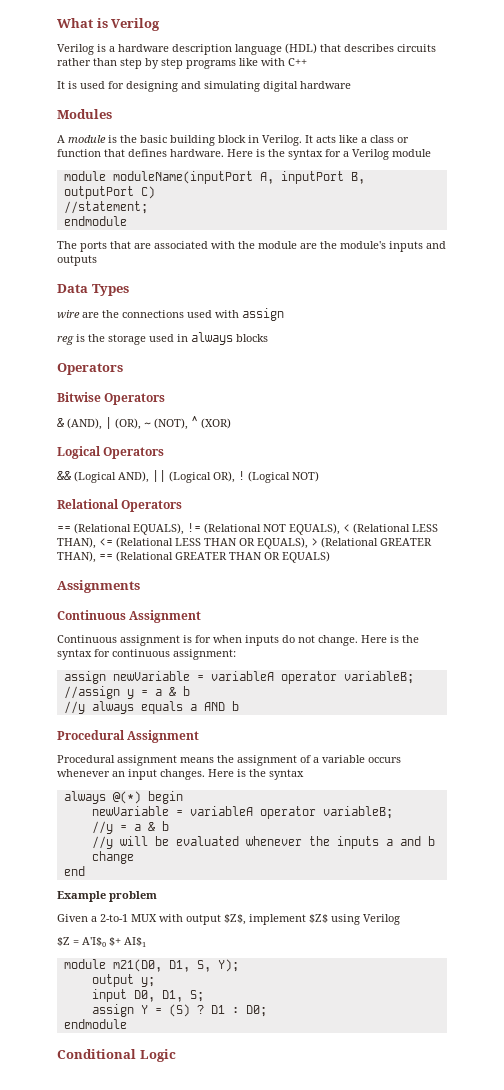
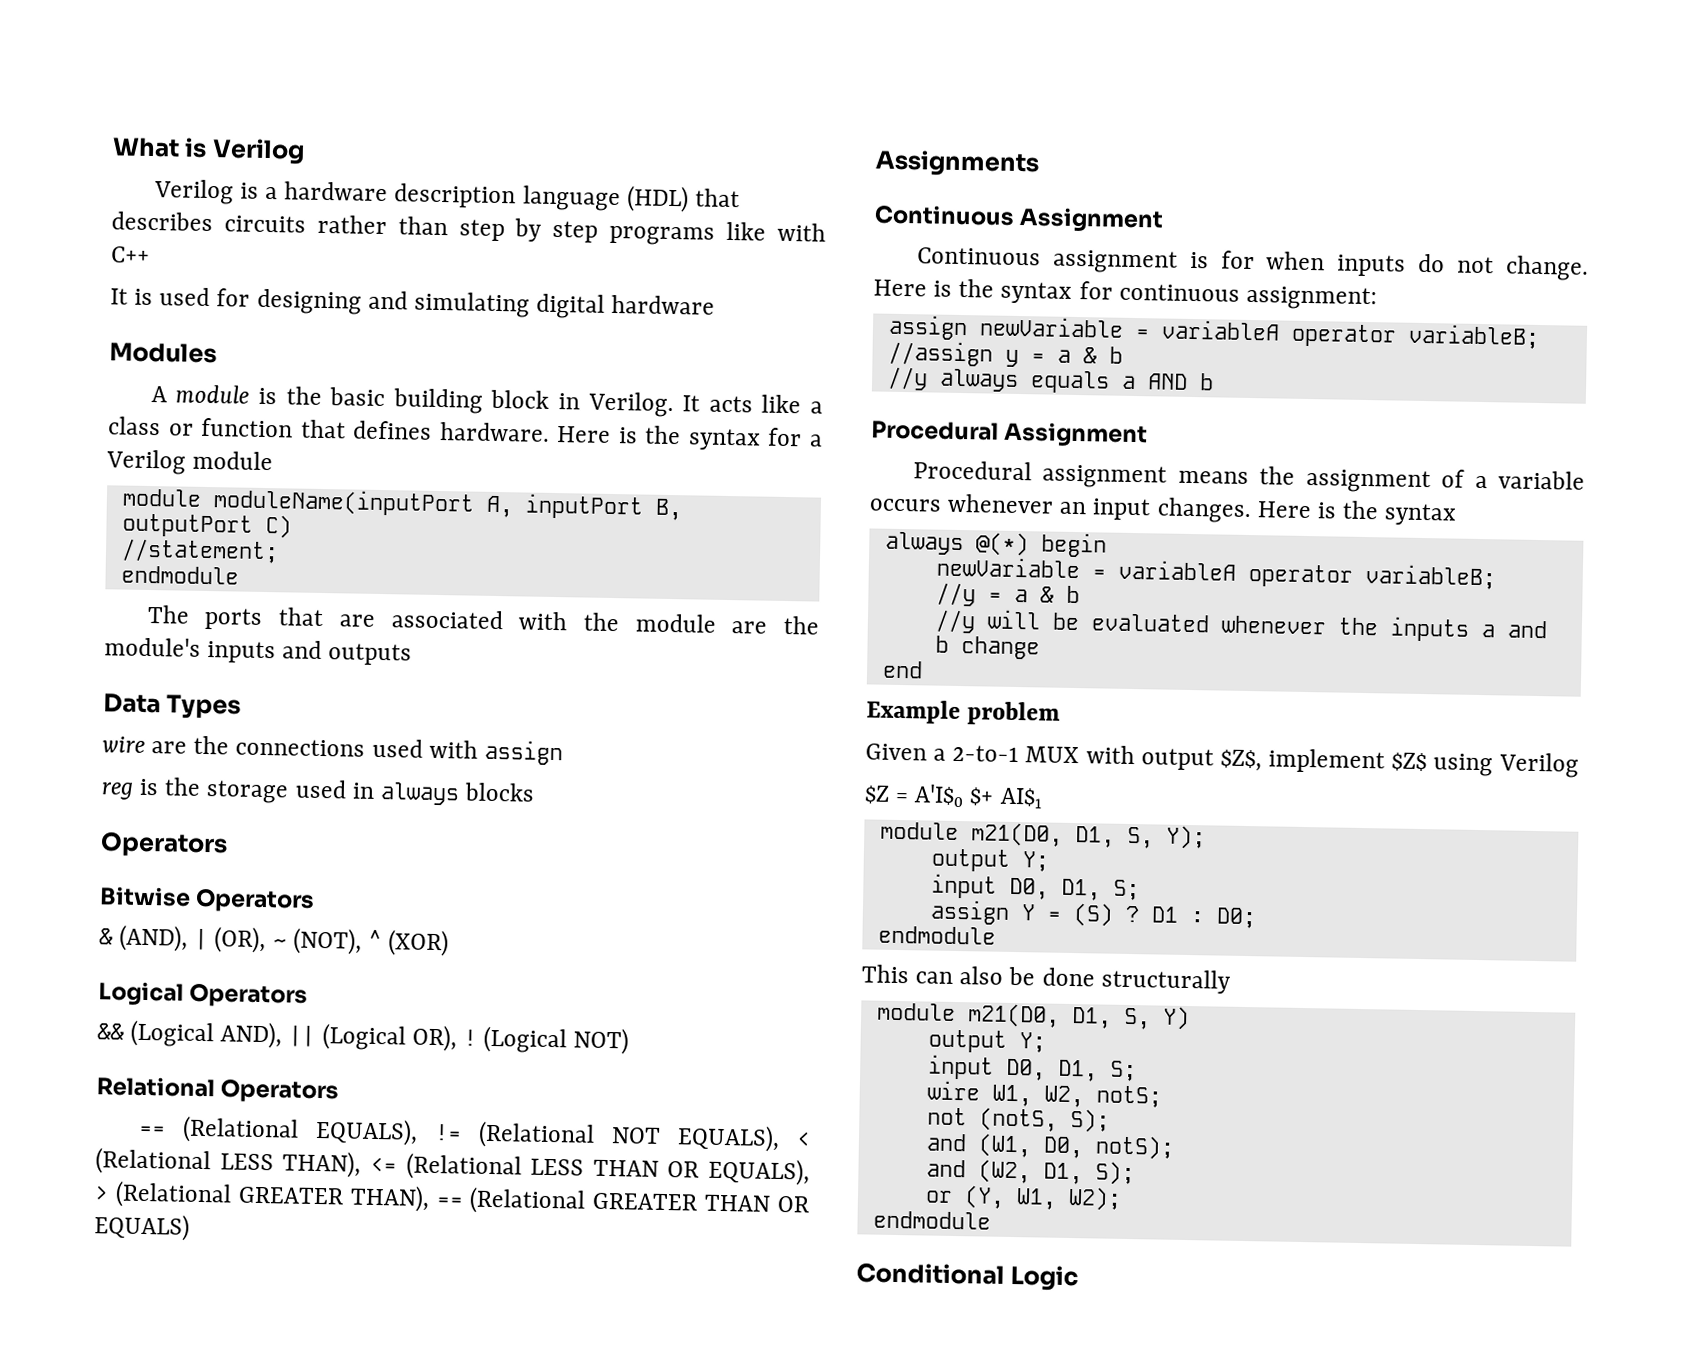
  module m21(D0, D1, S, Y);
- output y;
+ output Y;
+ This can also be done structurally
+ module m21(D0, D1, S, Y)
+ output Y;
+ input D0, D1, S;
+ wire W1, W2, notS;
+ not (notS, S);
+ and (W1, D0, notS);
+ and (W2, D1, S);
+ or (Y, W1, W2);
+ endmodule

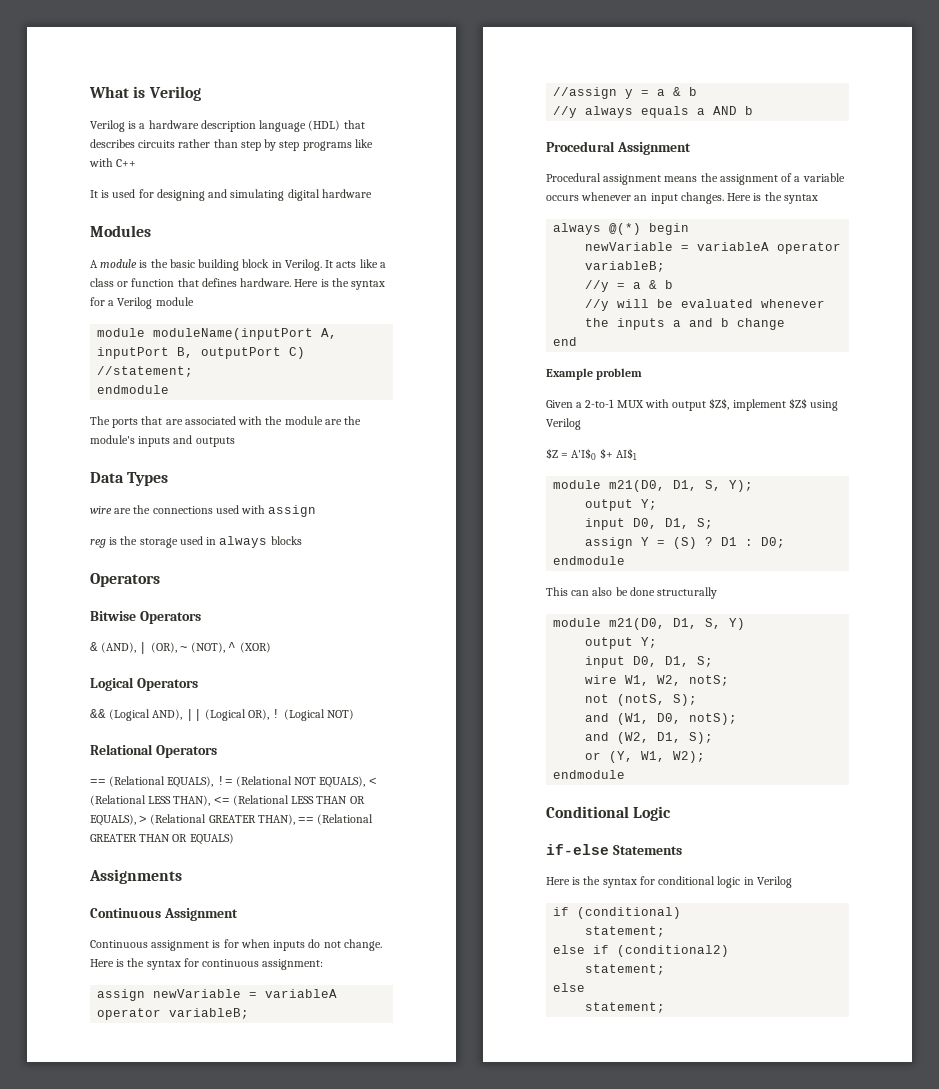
+ if-else Statements
+ Here is the syntax for conditional logic in Verilog
+ if (conditional)
+ statement;
+ else if (conditional2)
+ statement;
+ else
+ statement;

